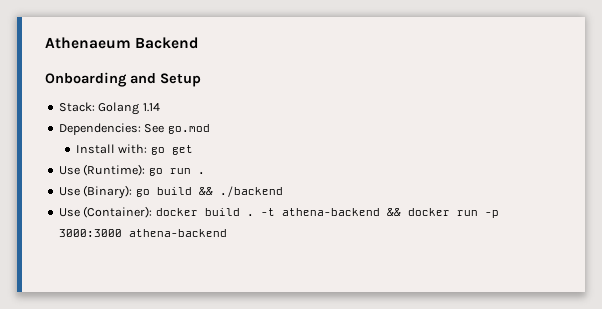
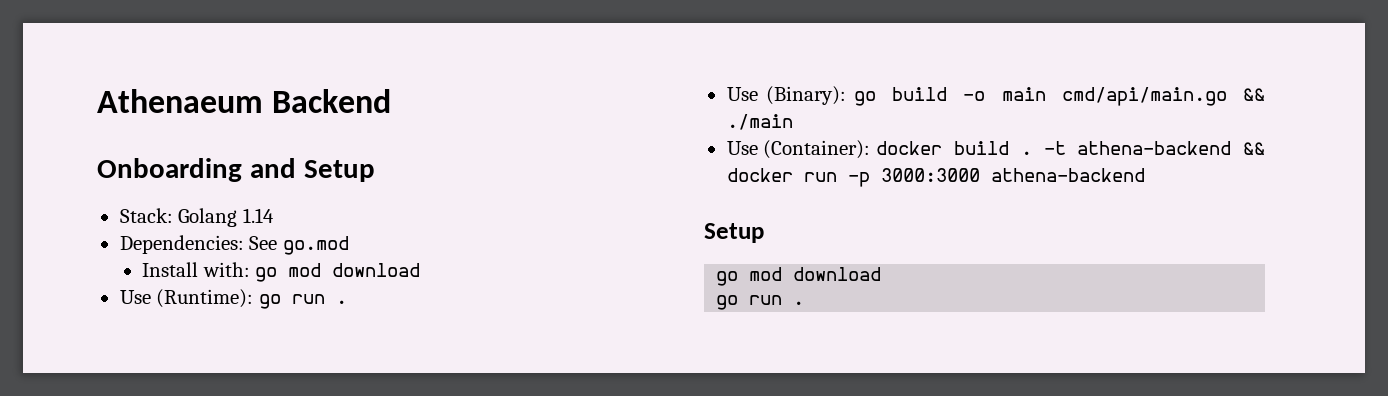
- Install with: go get
+ Install with: go mod download
- Use (Binary): go build && ./backend
+ Use (Binary): go build -o main cmd/api/main.go && ./main
  -t athena-backend && docker run -p 3000:3000 athena-backend
+ Setup
+ go mod download
+ go run .

